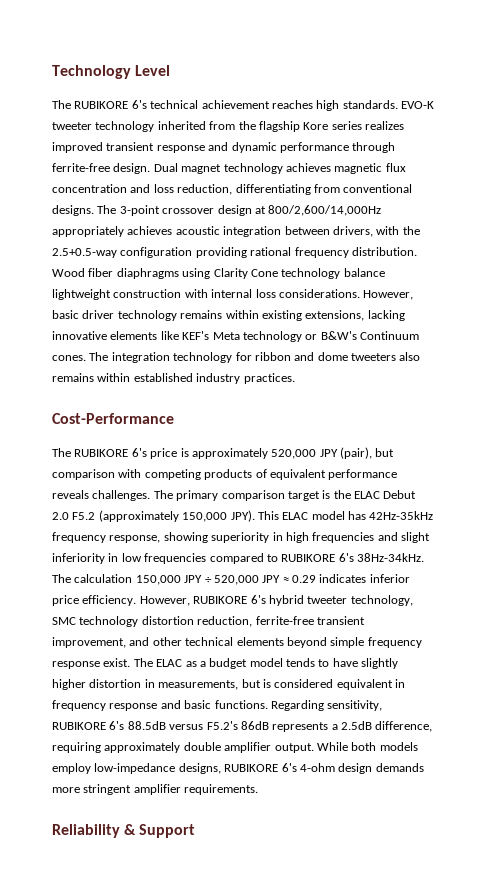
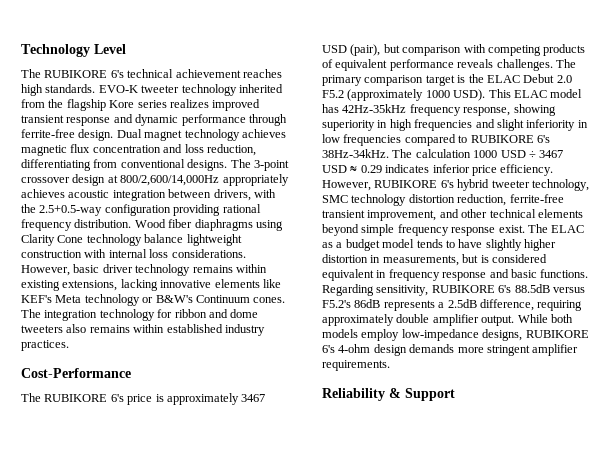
- The RUBIKORE 6's price is approximately 520,000 JPY (pair), but comparison with competing products of equivalent performance reveals challenges.
+ The RUBIKORE 6's price is approximately 3467 USD (pair), but comparison with competing products of equivalent performance reveals challenges.
- The primary comparison target is the ELAC Debut 2.0 F5.2 (approximately 150,000 JPY).
+ The primary comparison target is the ELAC Debut 2.0 F5.2 (approximately 1000 USD).
- The calculation 150,000 JPY ÷ 520,000 JPY ≈ 0.29 indicates inferior price efficiency.
+ The calculation 1000 USD ÷ 3467 USD ≈ 0.29 indicates inferior price efficiency.

